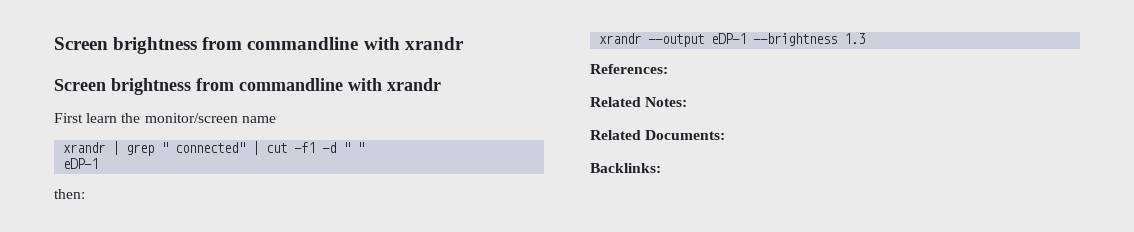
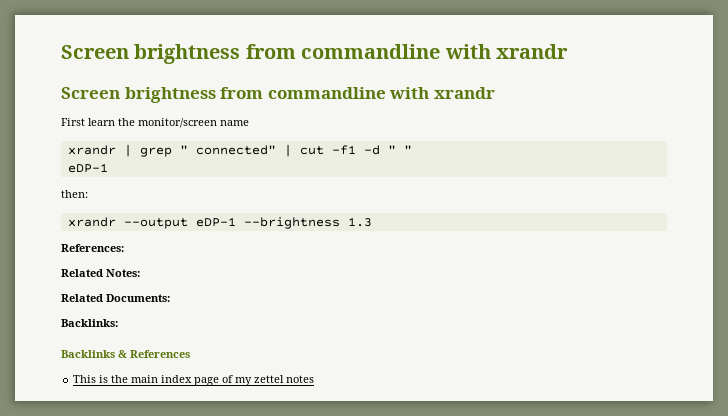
+ Backlinks & References
+ This is the main index page of my zettel notes

